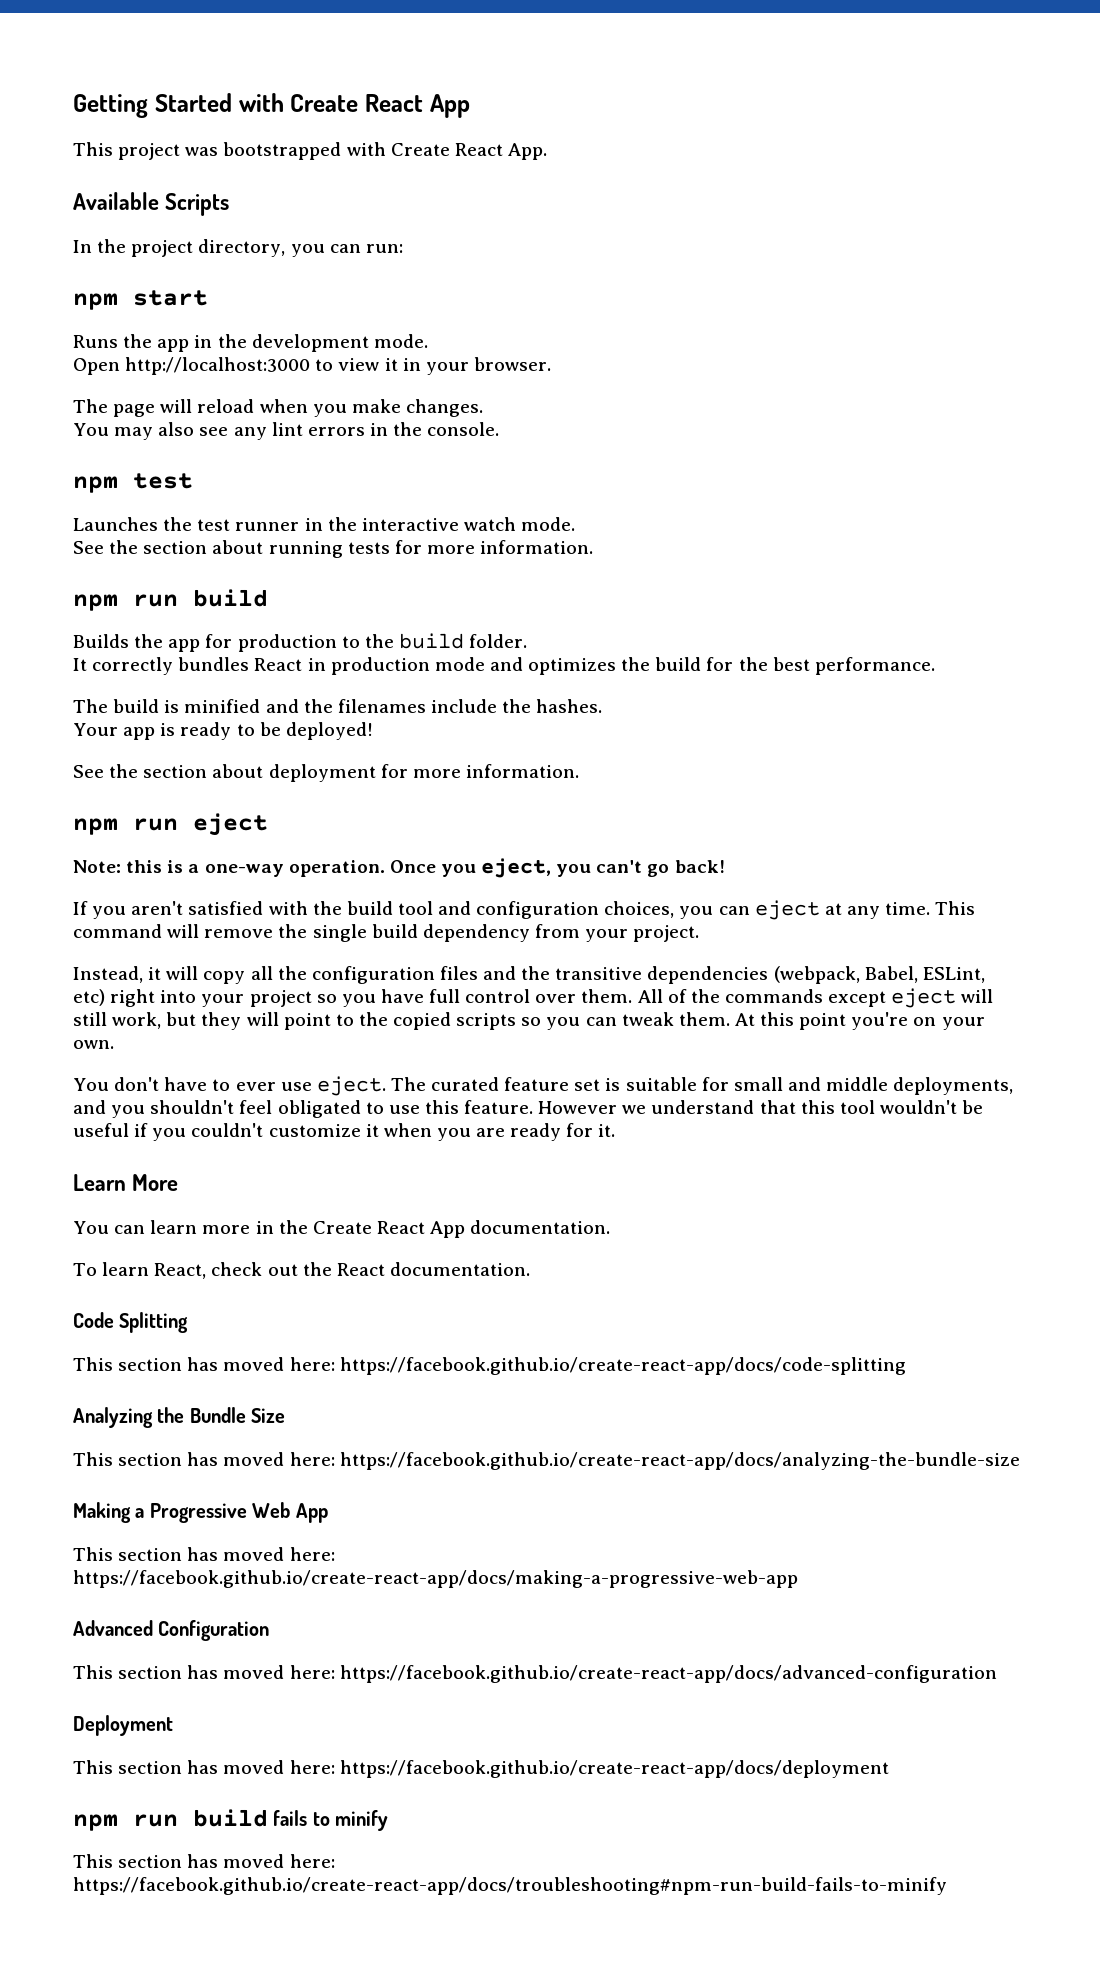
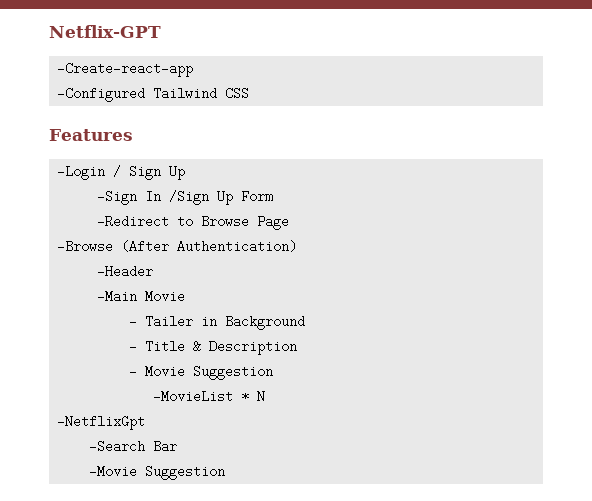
- Getting Started with Create React App
- This project was bootstrapped with Create React App.
- Available Scripts
- In the project directory, you can run:
- npm start
- Runs the app in the development mode.
- Open http://localhost:3000 to view it in your browser.
- The page will reload when you make changes.
- You may also see any lint errors in the console.
- npm test
- Launches the test runner in the interactive watch mode.
- See the section about running tests for more information.
- npm run build
- Builds the app for production to the build folder.
- It correctly bundles React in production mode and optimizes the build for the best performance.
- The build is minified and the filenames include the hashes.
- Your app is ready to be deployed!
- See the section about deployment for more information.
- npm run eject
- Note: this is a one-way operation. Once you eject, you can't go back!
- If you aren't satisfied with the build tool and configuration choices, you can eject at any time. This command will remove the single build dependency from your project.
- Instead, it will copy all the configuration files and the transitive dependencies (webpack, Babel, ESLint, etc) right into your project so you have full control over them. All of the commands except eject will still work, but they will point to the copied scripts so you can tweak them. At this point you're on your own.
- You don't have to ever use eject. The curated feature set is suitable for small and middle deployments, and you shouldn't feel obligated to use this feature. However we understand that this tool wouldn't be useful if you couldn't customize it when you are ready for it.
- Learn More
- You can learn more in the Create React App documentation.
- To learn React, check out the React documentation.
- Code Splitting
- This section has moved here: https://facebook.github.io/create-react-app/docs/code-splitting
- Analyzing the Bundle Size
- This section has moved here: https://facebook.github.io/create-react-app/docs/analyzing-the-bundle-size
- Making a Progressive Web App
- This section has moved here: https://facebook.github.io/create-react-app/docs/making-a-progressive-web-app
- Advanced Configuration
- This section has moved here: https://facebook.github.io/create-react-app/docs/advanced-configuration
- Deployment
- This section has moved here: https://facebook.github.io/create-react-app/docs/deployment
- npm run build fails to minify
- This section has moved here: https://facebook.github.io/create-react-app/docs/troubleshooting#npm-run-build-fails-to-minify
+ Netflix-GPT
+ -Create-react-app
+ -Configured Tailwind CSS
+ Features
+ -Login / Sign Up
+ -Sign In /Sign Up Form
+ -Redirect to Browse Page
+ -Browse (After Authentication)
+ -Header
+ -Main Movie
+ - Tailer in Background
+ - Title & Description
+ - Movie Suggestion
+ -MovieList * N
+ -NetflixGpt
+ -Search Bar
+ -Movie Suggestion

